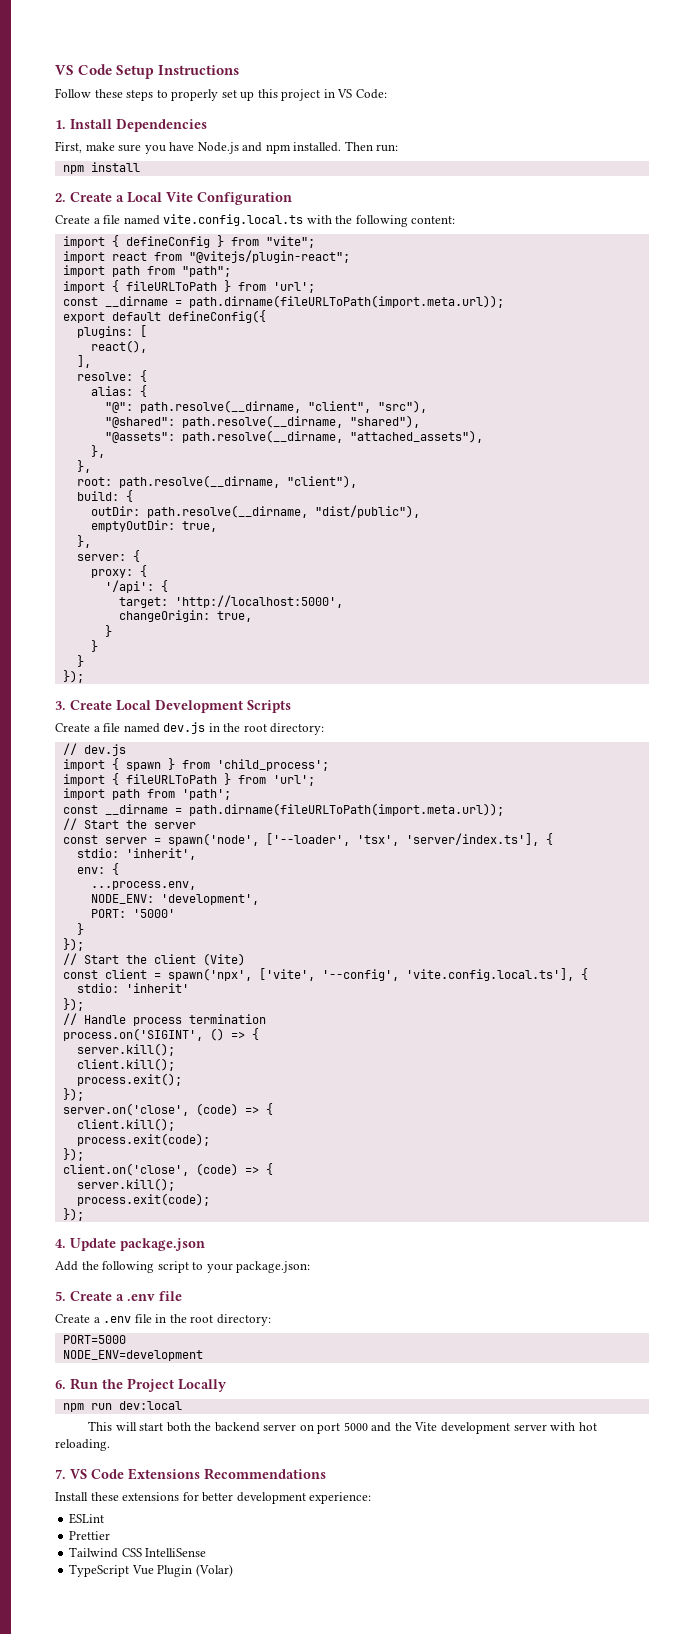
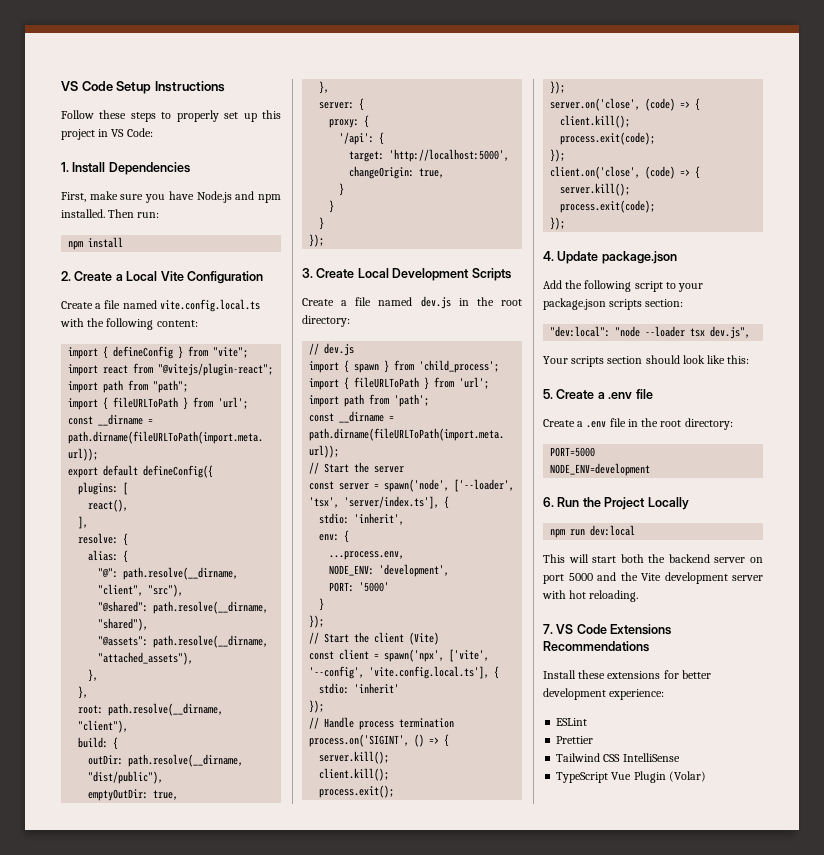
- Add the following script to your package.json:
+ Add the following script to your package.json scripts section:
+ "dev:local": "node --loader tsx dev.js",
+ Your scripts section should look like this:

